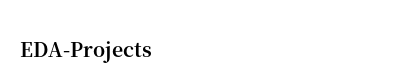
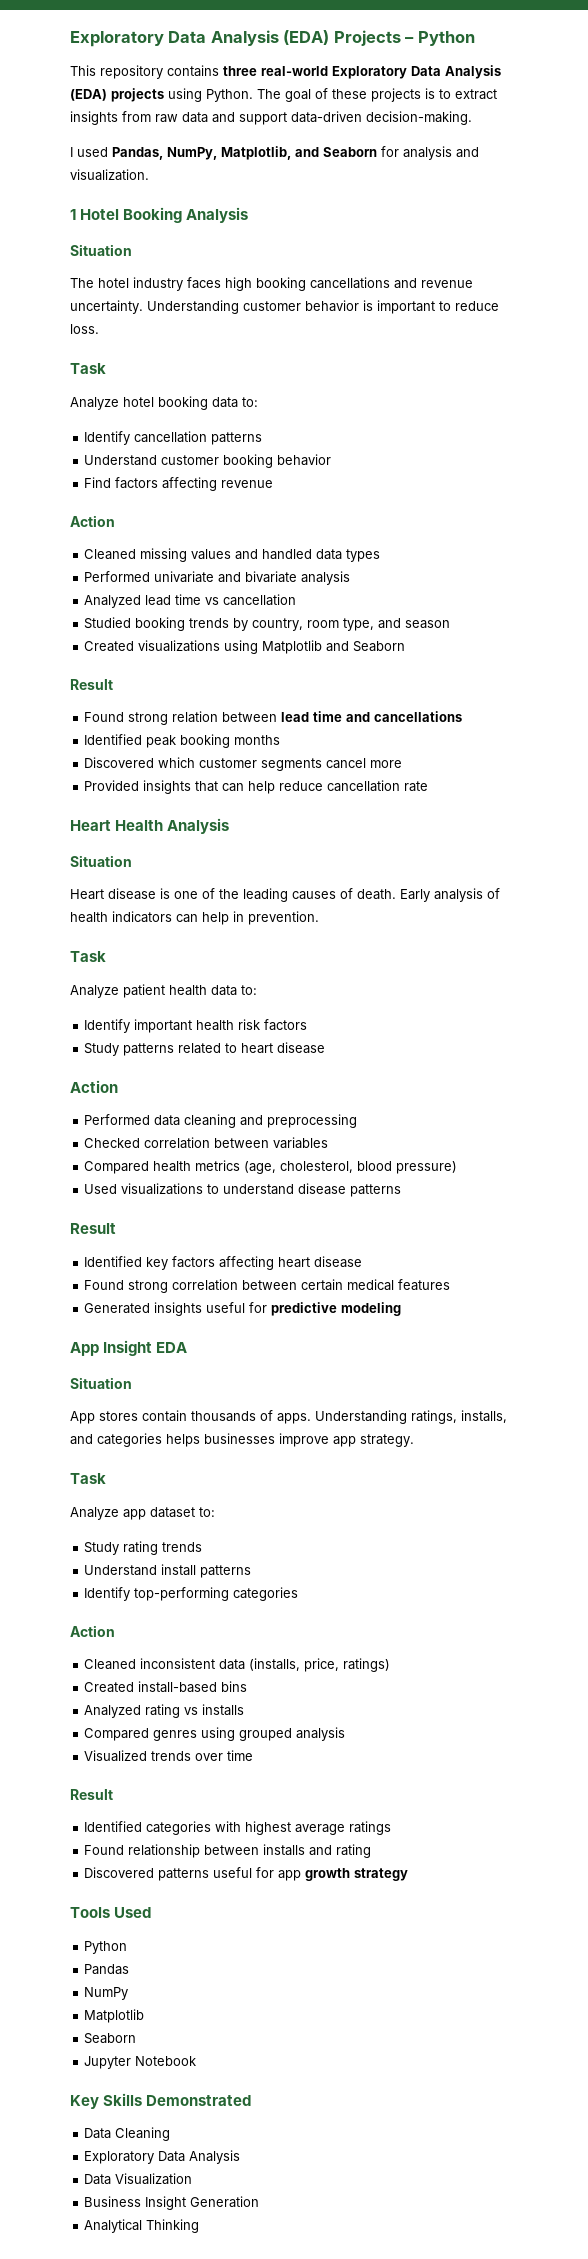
- EDA-Projects
+ Exploratory Data Analysis (EDA) Projects – Python
+ This repository contains three real-world Exploratory Data Analysis (EDA) projects using Python. The goal of these projects is to extract insights from raw data and support data-driven decision-making.
+ I used Pandas, NumPy, Matplotlib, and Seaborn for analysis and visualization.
+ 1 Hotel Booking Analysis
+ Situation
+ The hotel industry faces high booking cancellations and revenue uncertainty. Understanding customer behavior is important to reduce loss.
+ Task
+ Analyze hotel booking data to:
+ Identify cancellation patterns
+ Understand customer booking behavior
+ Find factors affecting revenue
+ Action
+ Cleaned missing values and handled data types
+ Performed univariate and bivariate analysis
+ Analyzed lead time vs cancellation
+ Studied booking trends by country, room type, and season
+ Created visualizations using Matplotlib and Seaborn
+ Result
+ Found strong relation between lead time and cancellations
+ Identified peak booking months
+ Discovered which customer segments cancel more
+ Provided insights that can help reduce cancellation rate
+ Heart Health Analysis
+ Situation
+ Heart disease is one of the leading causes of death. Early analysis of health indicators can help in prevention.
+ Task
+ Analyze patient health data to:
+ Identify important health risk factors
+ Study patterns related to heart disease
+ Action
+ Performed data cleaning and preprocessing
+ Checked correlation between variables
+ Compared health metrics (age, cholesterol, blood pressure)
+ Used visualizations to understand disease patterns
+ Result
+ Identified key factors affecting heart disease
+ Found strong correlation between certain medical features
+ Generated insights useful for predictive modeling
+ App Insight EDA
+ Situation
+ App stores contain thousands of apps. Understanding ratings, installs, and categories helps businesses improve app strategy.
+ Task
+ Analyze app dataset to:
+ Study rating trends
+ Understand install patterns
+ Identify top-performing categories
+ Action
+ Cleaned inconsistent data (installs, price, ratings)
+ Created install-based bins
+ Analyzed rating vs installs
+ Compared genres using grouped analysis
+ Visualized trends over time
+ Result
+ Identified categories with highest average ratings
+ Found relationship between installs and rating
+ Discovered patterns useful for app growth strategy
+ Tools Used
+ Python
+ Pandas
+ NumPy
+ Matplotlib
+ Seaborn
+ Jupyter Notebook
+ Key Skills Demonstrated
+ Data Cleaning
+ Exploratory Data Analysis
+ Data Visualization
+ Business Insight Generation
+ Analytical Thinking

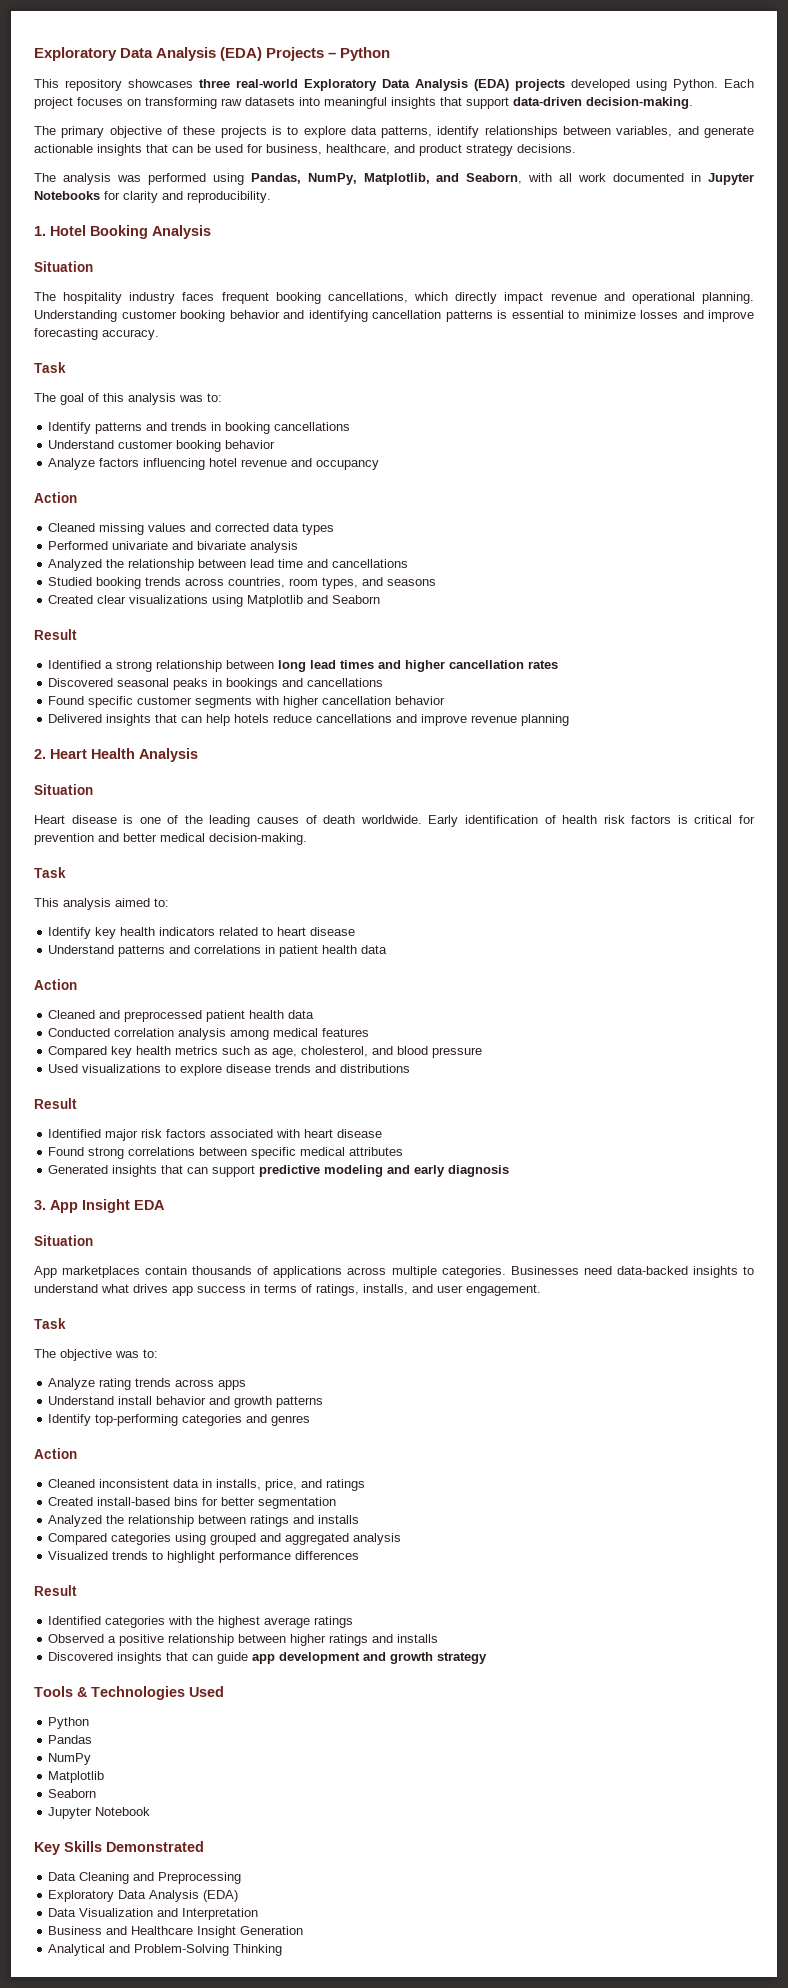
- This repository contains three real-world Exploratory Data Analysis (EDA) projects using Python.
+ This repository showcases three real-world Exploratory Data Analysis (EDA) projects developed using Python.
- The goal of these projects is to extract insights from raw data and support data-driven decision-making.
- I used Pandas, NumPy, Matplotlib, and Seaborn for analysis and visualization.
- 1 Hotel Booking Analysis
+ Each project focuses on transforming raw datasets into meaningful insights that support data-driven decision-making.
+ The primary objective of these projects is to explore data patterns, identify relationships between variables, and generate actionable insights that can be used for business, healthcare, and product strategy decisions.
+ The analysis was performed using Pandas, NumPy, Matplotlib, and Seaborn, with all work documented in Jupyter Notebooks for clarity and reproducibility.
+ 1. Hotel Booking Analysis
- The hotel industry faces high booking cancellations and revenue uncertainty. Understanding customer behavior is important to reduce loss.
+ The hospitality industry faces frequent booking cancellations, which directly impact revenue and operational planning. Understanding customer booking behavior and identifying cancellation patterns is essential to minimize losses and improve forecasting accuracy.
  Task
- Analyze hotel booking data to:
- Identify cancellation patterns
+ The goal of this analysis was to:
+ Identify patterns and trends in booking cancellations
- Find factors affecting revenue
+ Analyze factors influencing hotel revenue and occupancy
- Cleaned missing values and handled data types
+ Cleaned missing values and corrected data types
- Analyzed lead time vs cancellation
- Studied booking trends by country, room type, and season
- Created visualizations using Matplotlib and Seaborn
+ Analyzed the relationship between lead time and cancellations
+ Studied booking trends across countries, room types, and seasons
+ Created clear visualizations using Matplotlib and Seaborn
- Found strong relation between lead time and cancellations
- Identified peak booking months
- Discovered which customer segments cancel more
- Provided insights that can help reduce cancellation rate
- Heart Health Analysis
+ Identified a strong relationship between long lead times and higher cancellation rates
+ Discovered seasonal peaks in bookings and cancellations
+ Found specific customer segments with higher cancellation behavior
+ Delivered insights that can help hotels reduce cancellations and improve revenue planning
+ 2. Heart Health Analysis
- Heart disease is one of the leading causes of death. Early analysis of health indicators can help in prevention.
+ Heart disease is one of the leading causes of death worldwide. Early identification of health risk factors is critical for prevention and better medical decision-making.
  Task
- Analyze patient health data to:
- Identify important health risk factors
- Study patterns related to heart disease
+ This analysis aimed to:
+ Identify key health indicators related to heart disease
+ Understand patterns and correlations in patient health data
  Action
- Performed data cleaning and preprocessing
- Checked correlation between variables
- Compared health metrics (age, cholesterol, blood pressure)
- Used visualizations to understand disease patterns
+ Cleaned and preprocessed patient health data
+ Conducted correlation analysis among medical features
+ Compared key health metrics such as age, cholesterol, and blood pressure
+ Used visualizations to explore disease trends and distributions
  Result
- Identified key factors affecting heart disease
+ Identified major risk factors associated with heart disease
- Found strong correlation between certain medical features
+ Found strong correlations between specific medical attributes
- Generated insights useful for predictive modeling
- App Insight EDA
+ Generated insights that can support predictive modeling and early diagnosis
+ 3. App Insight EDA
- App stores contain thousands of apps. Understanding ratings, installs, and categories helps businesses improve app strategy.
+ App marketplaces contain thousands of applications across multiple categories. Businesses need data-backed insights to understand what drives app success in terms of ratings, installs, and user engagement.
  Task
- Analyze app dataset to:
- Study rating trends
+ The objective was to:
+ Analyze rating trends across apps
- Understand install patterns
+ Understand install behavior and growth patterns
- Identify top-performing categories
+ Identify top-performing categories and genres
- Cleaned inconsistent data (installs, price, ratings)
- Created install-based bins
- Analyzed rating vs installs
+ Cleaned inconsistent data in installs, price, and ratings
+ Created install-based bins for better segmentation
+ Analyzed the relationship between ratings and installs
- Compared genres using grouped analysis
+ Compared categories using grouped and aggregated analysis
- Visualized trends over time
+ Visualized trends to highlight performance differences
- Identified categories with highest average ratings
+ Identified categories with the highest average ratings
- Found relationship between installs and rating
- Discovered patterns useful for app growth strategy
+ Observed a positive relationship between higher ratings and installs
+ Discovered insights that can guide app development and growth strategy
- Tools Used
+ Tools & Technologies Used
- Data Cleaning
- Exploratory Data Analysis
+ Data Cleaning and Preprocessing
+ Exploratory Data Analysis (EDA)
- Data Visualization
+ Data Visualization and Interpretation
- Business Insight Generation
+ Business and Healthcare Insight Generation
- Analytical Thinking
+ Analytical and Problem-Solving Thinking

